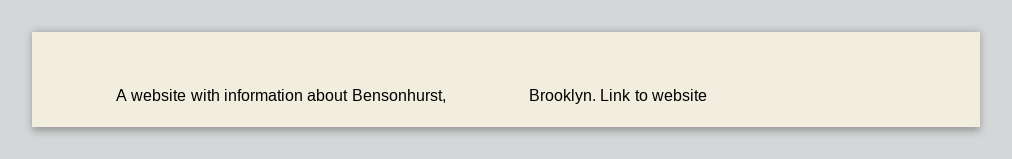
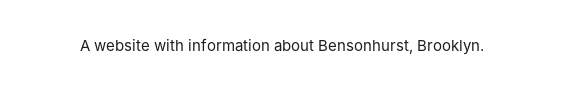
- Link to website

